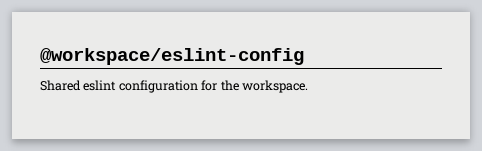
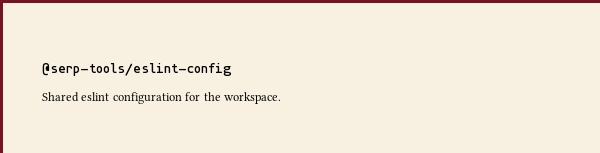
- @workspace/eslint-config
+ @serp-tools/eslint-config

